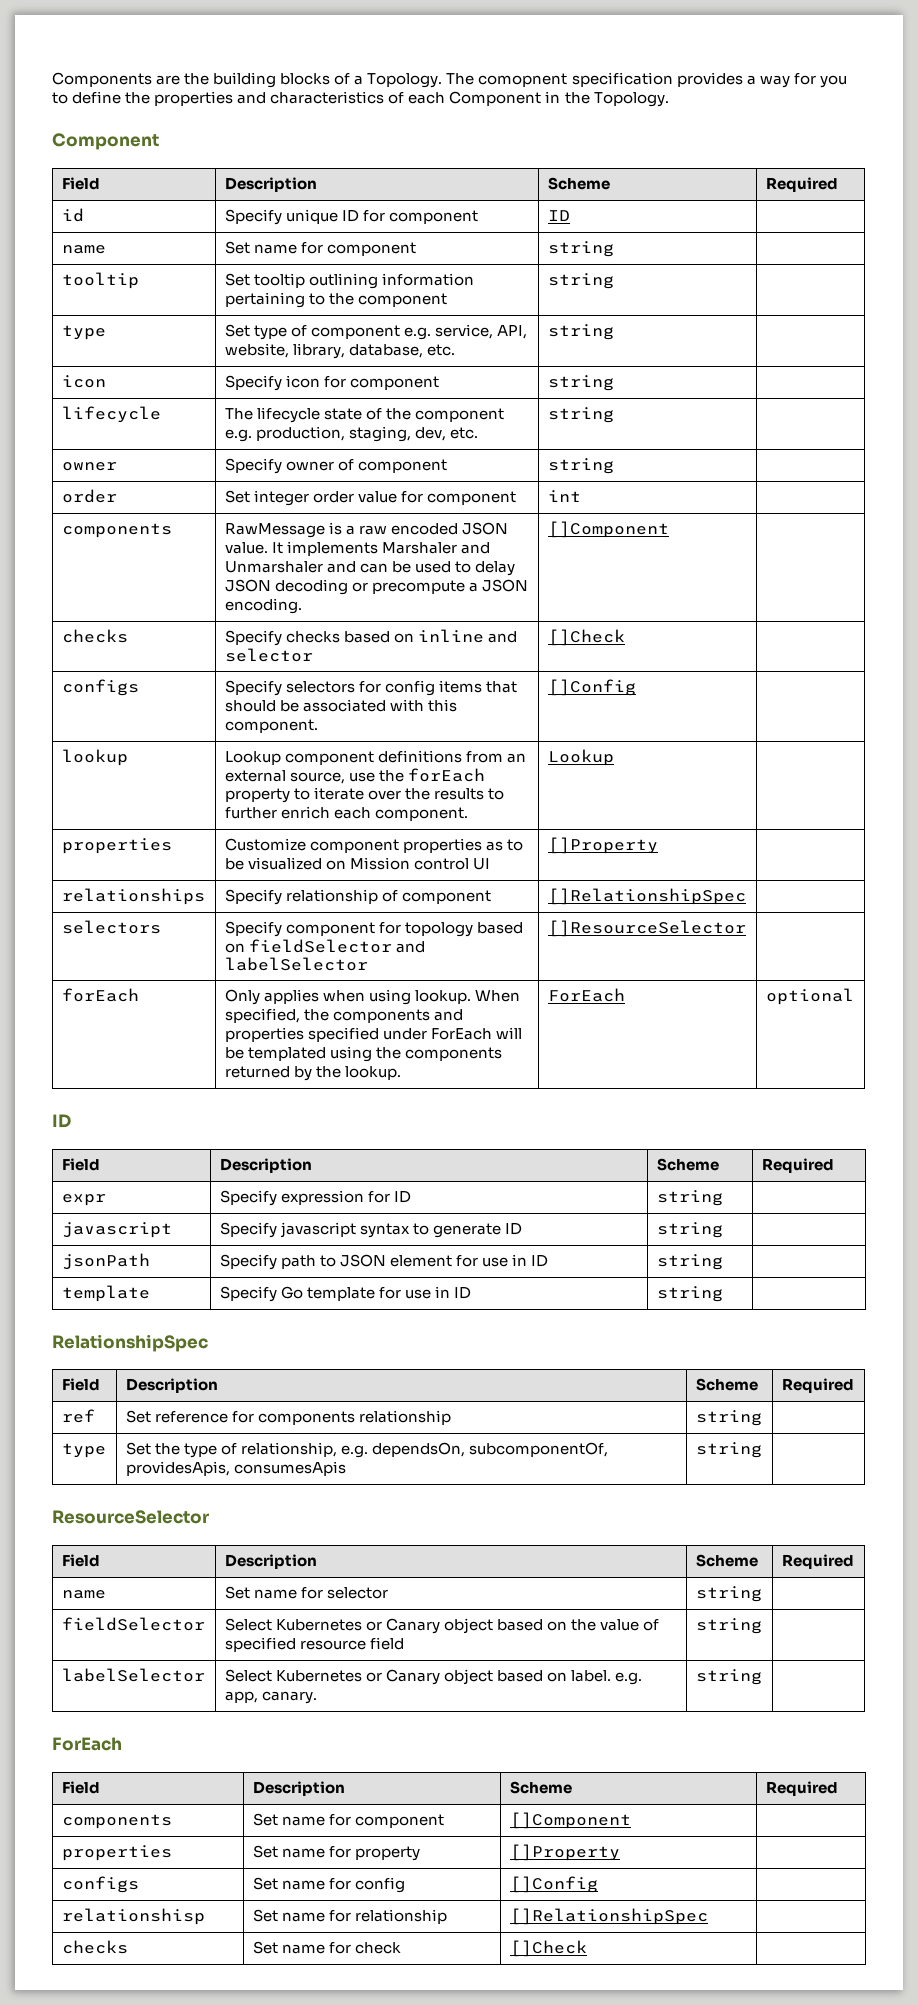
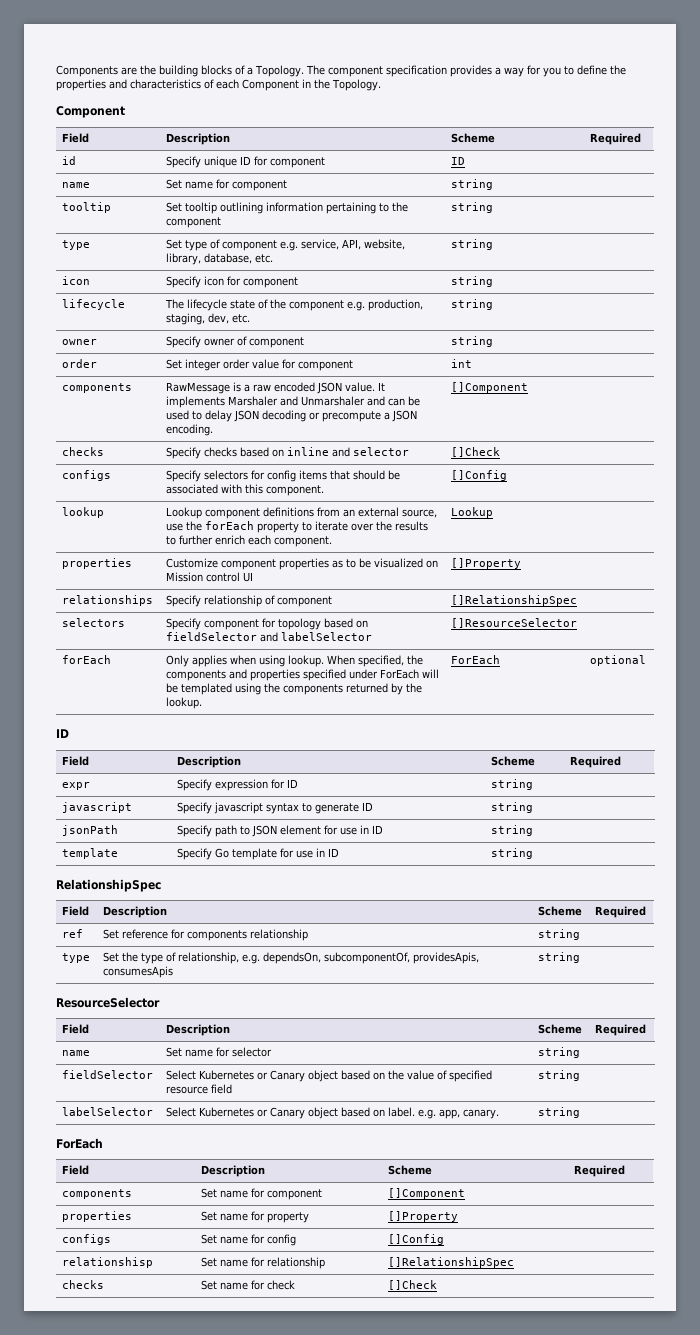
- The comopnent specification provides a way for you to define the properties and characteristics of each Component in the Topology.
+ The component specification provides a way for you to define the properties and characteristics of each Component in the Topology.

